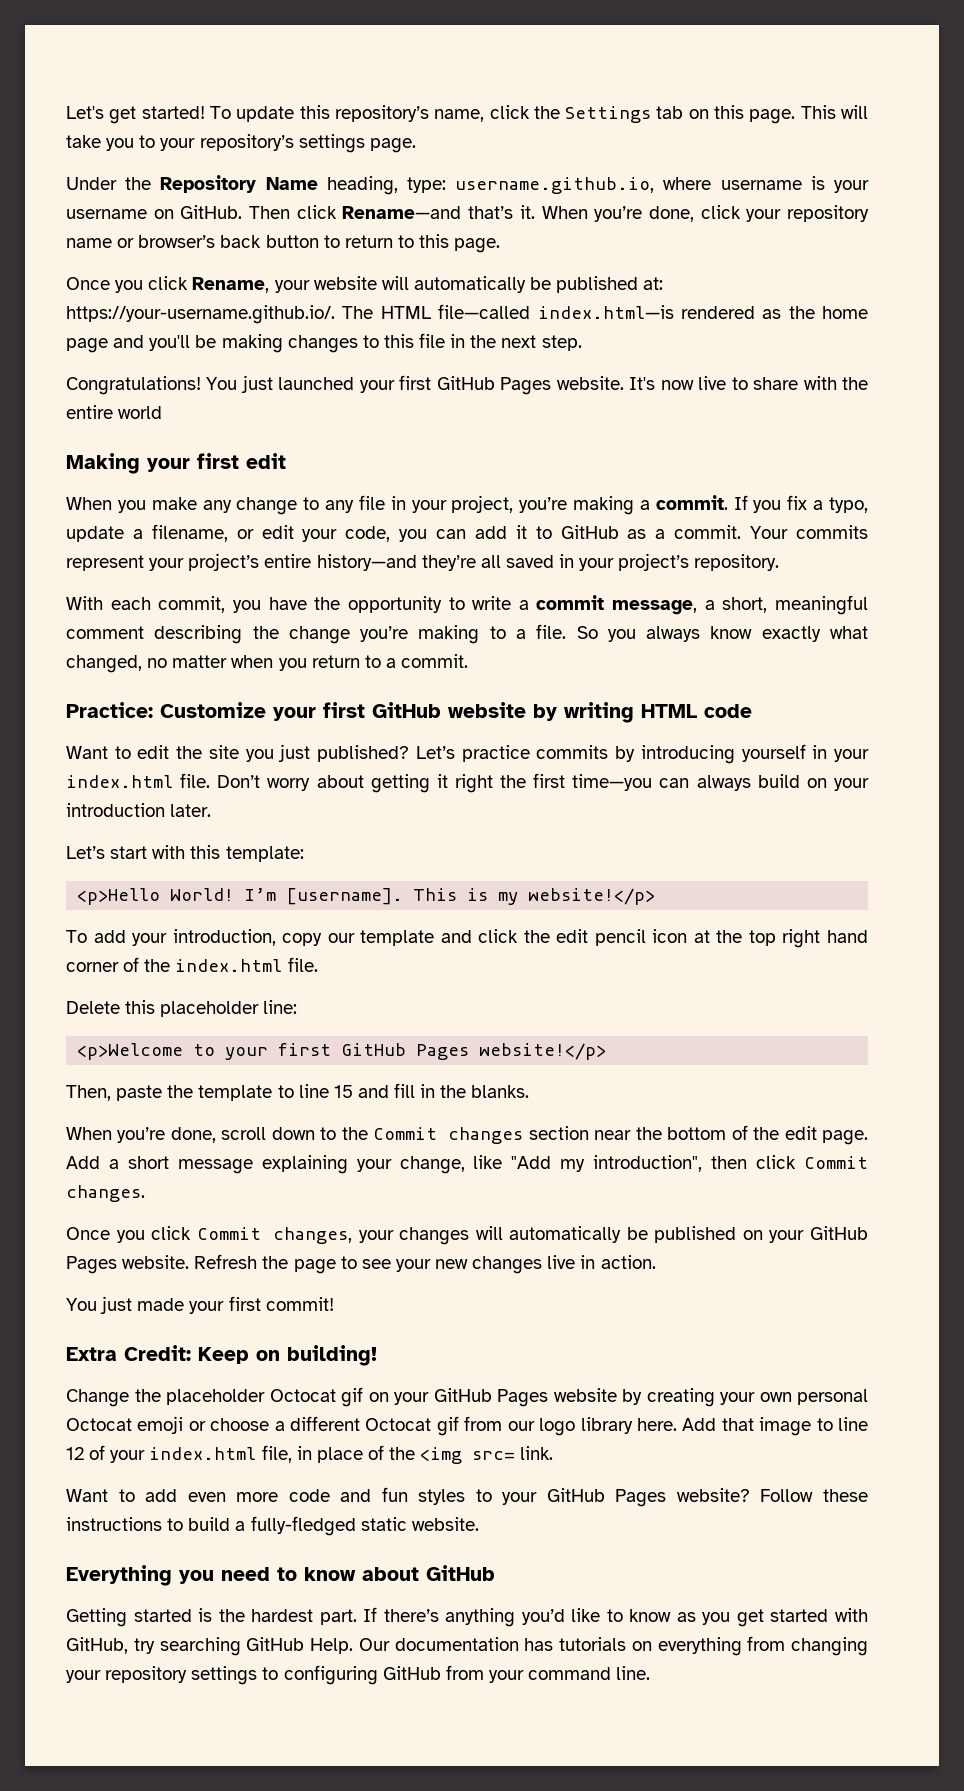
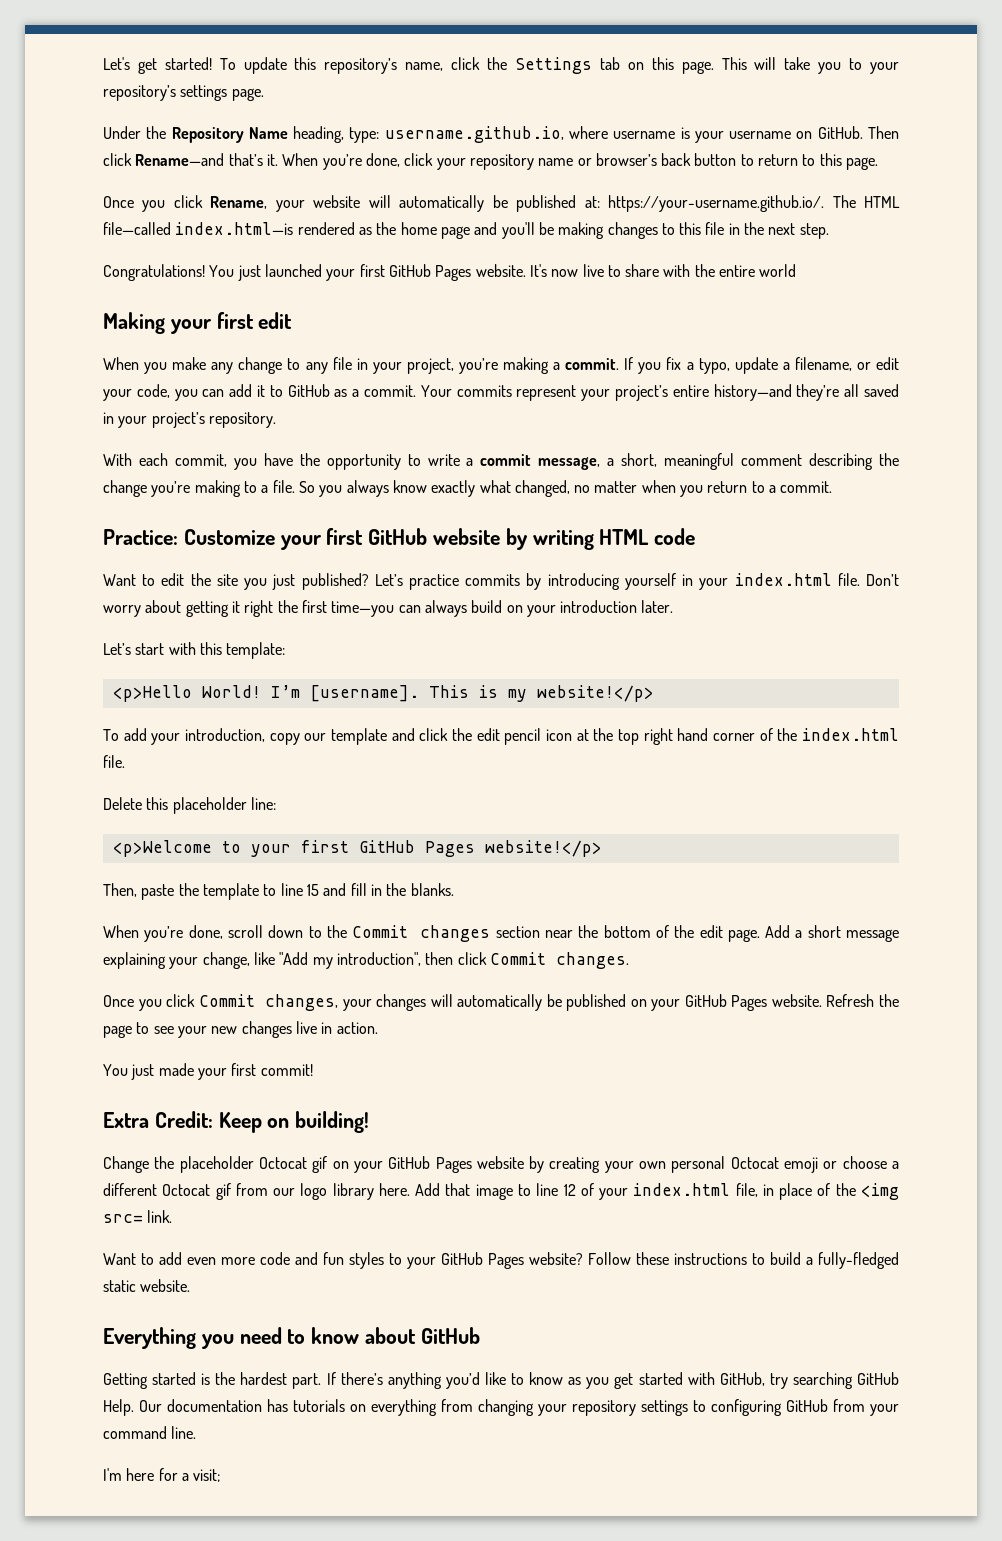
+ I'm here for a visit;

